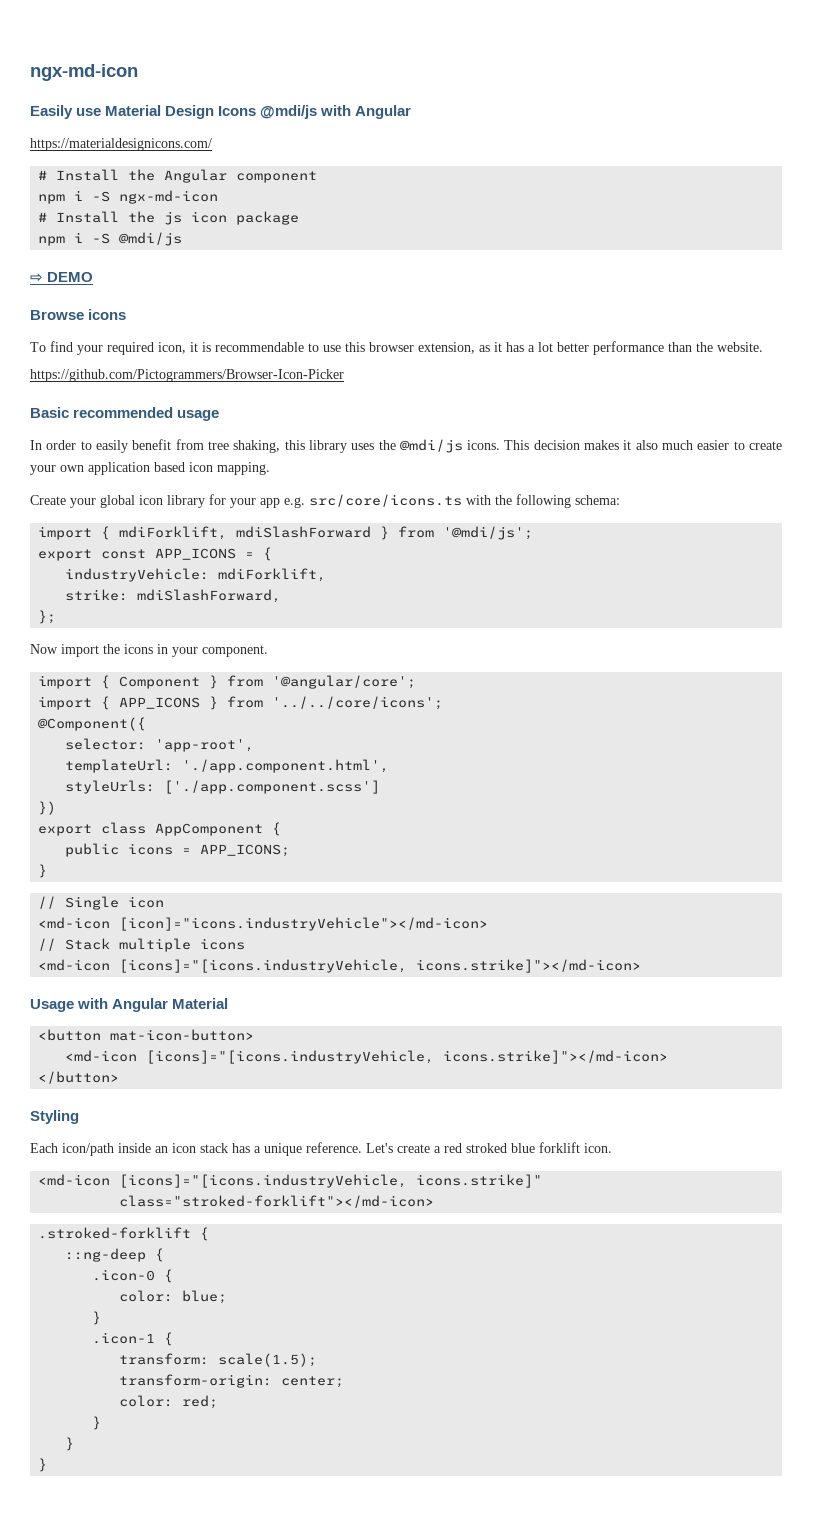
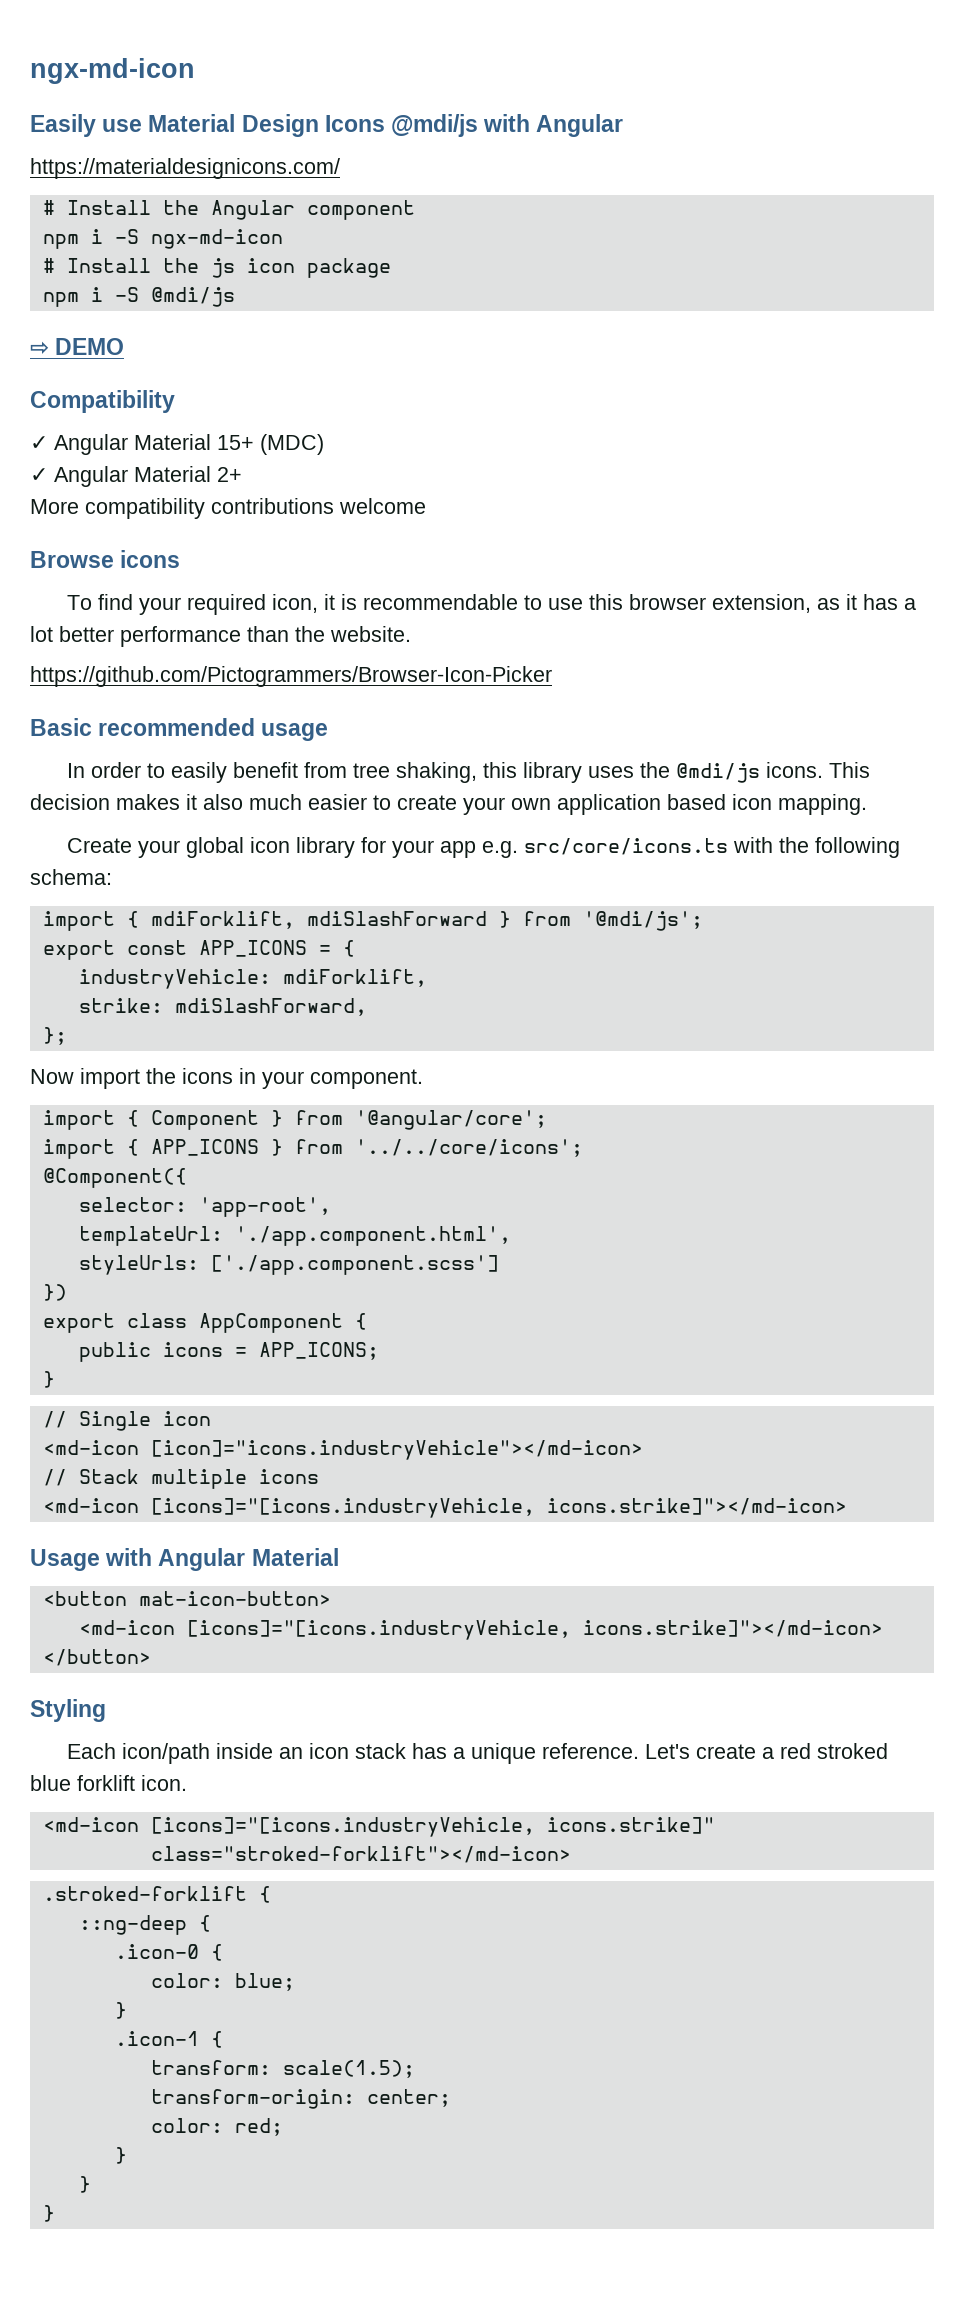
+ Compatibility
+ ✓ Angular Material 15+ (MDC)
+ ✓ Angular Material 2+
+ More compatibility contributions welcome

